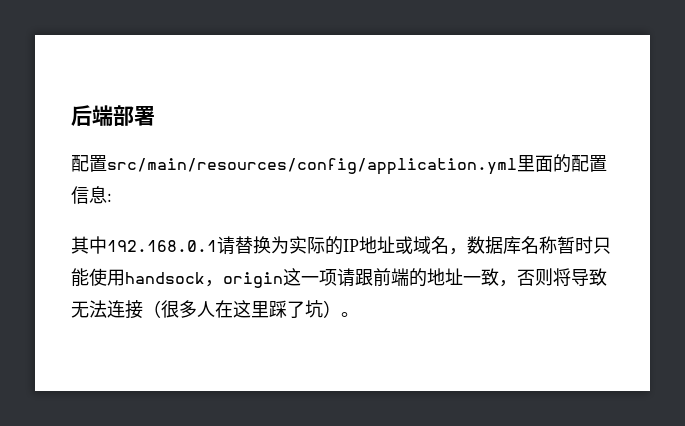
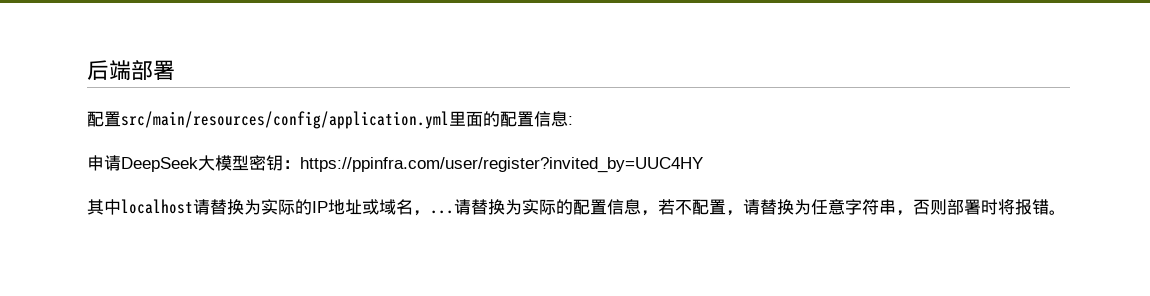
+ 申请DeepSeek大模型密钥：https://ppinfra.com/user/register?invited_by=UUC4HY
- 其中192.168.0.1请替换为实际的IP地址或域名，数据库名称暂时只能使用handsock，origin这一项请跟前端的地址一致，否则将导致无法连接（很多人在这里踩了坑）。
+ 其中localhost请替换为实际的IP地址或域名，...请替换为实际的配置信息，若不配置，请替换为任意字符串，否则部署时将报错。

